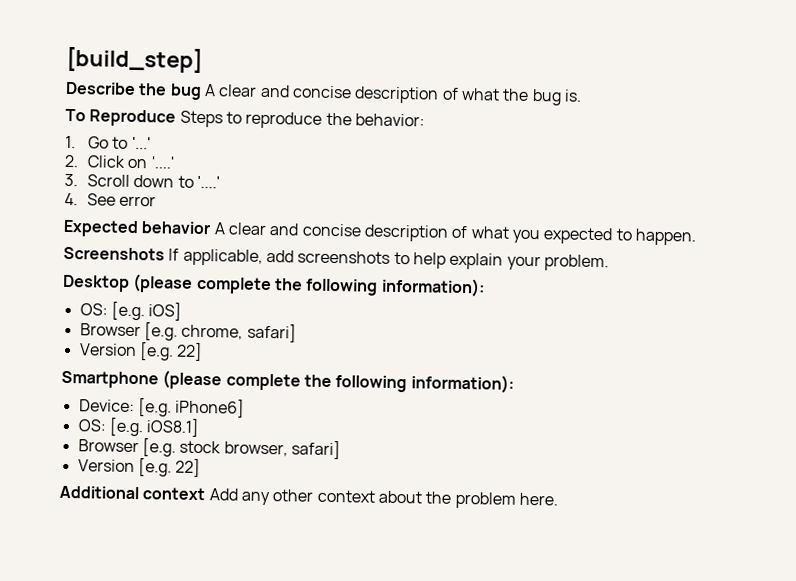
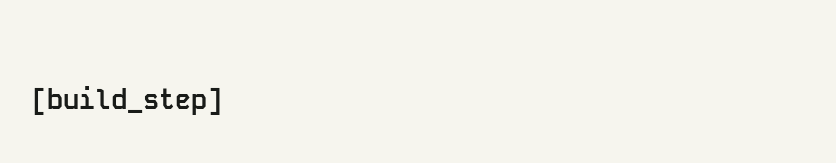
- Describe the bug A clear and concise description of what the bug is.
- To Reproduce Steps to reproduce the behavior:
- 1. Go to '...'
- 2. Click on '....'
- 3. Scroll down to '....'
- 4. See error
- Expected behavior A clear and concise description of what you expected to happen.
- Screenshots If applicable, add screenshots to help explain your problem.
- Desktop (please complete the following information):
- OS: [e.g. iOS]
- Browser [e.g. chrome, safari]
- Version [e.g. 22]
- Smartphone (please complete the following information):
- Device: [e.g. iPhone6]
- OS: [e.g. iOS8.1]
- Browser [e.g. stock browser, safari]
- Version [e.g. 22]
- Additional context Add any other context about the problem here.

